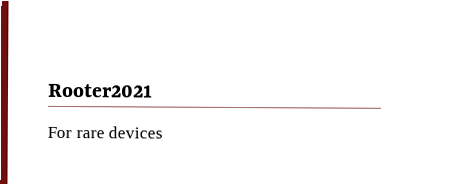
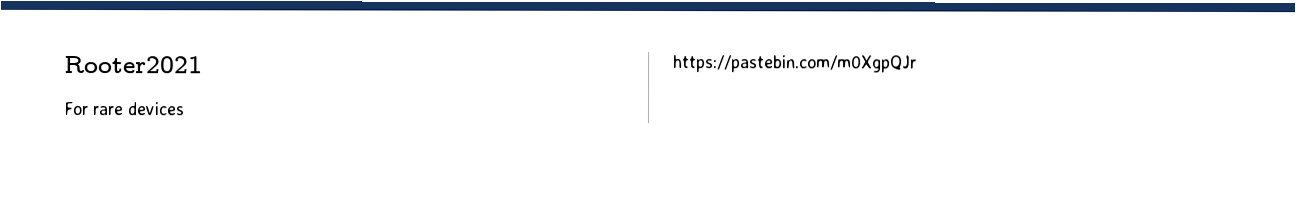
+ https://pastebin.com/m0XgpQJr

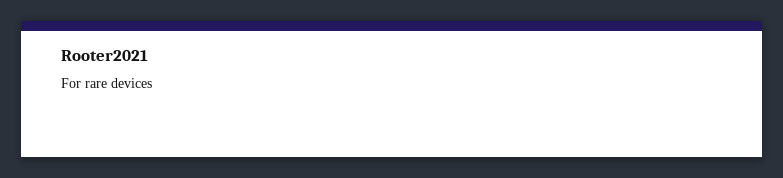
- https://pastebin.com/m0XgpQJr

